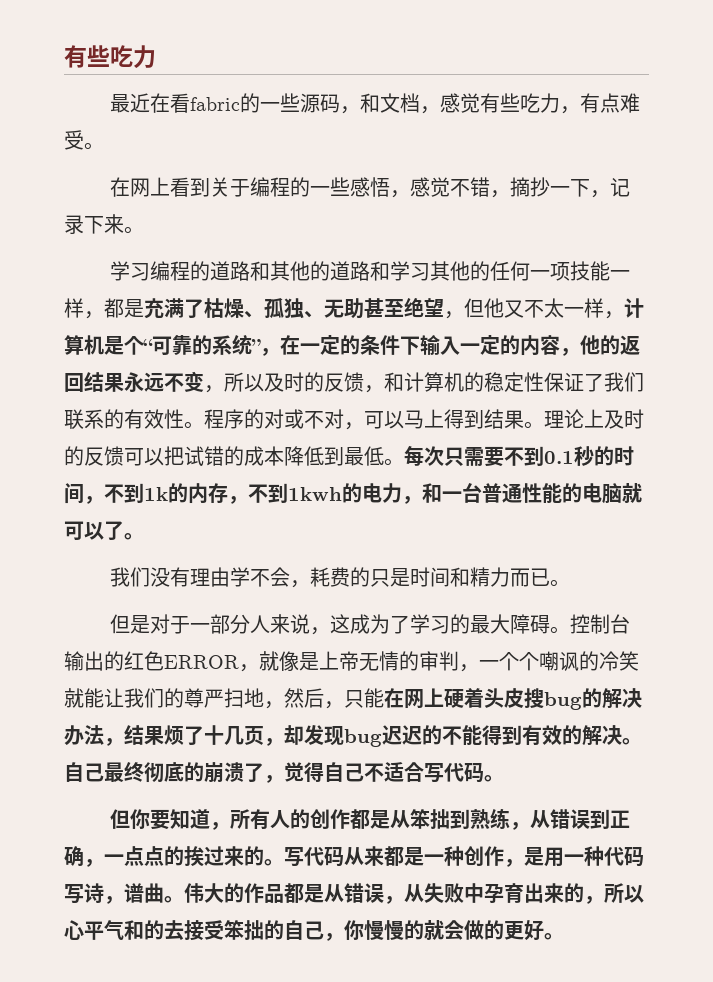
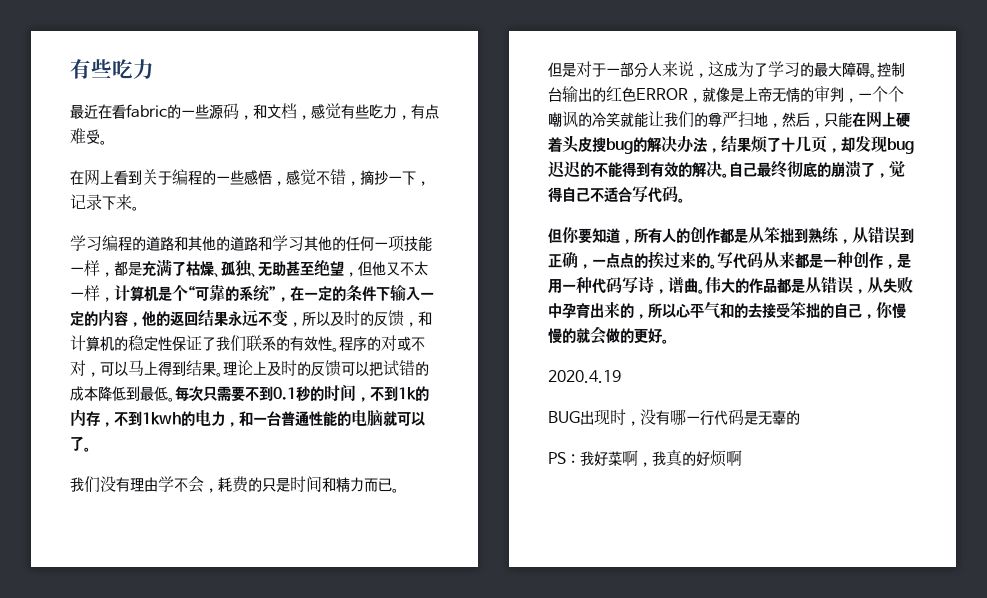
+ 2020.4.19
+ BUG出现时，没有哪一行代码是无辜的
+ PS：我好菜啊，我真的好烦啊

